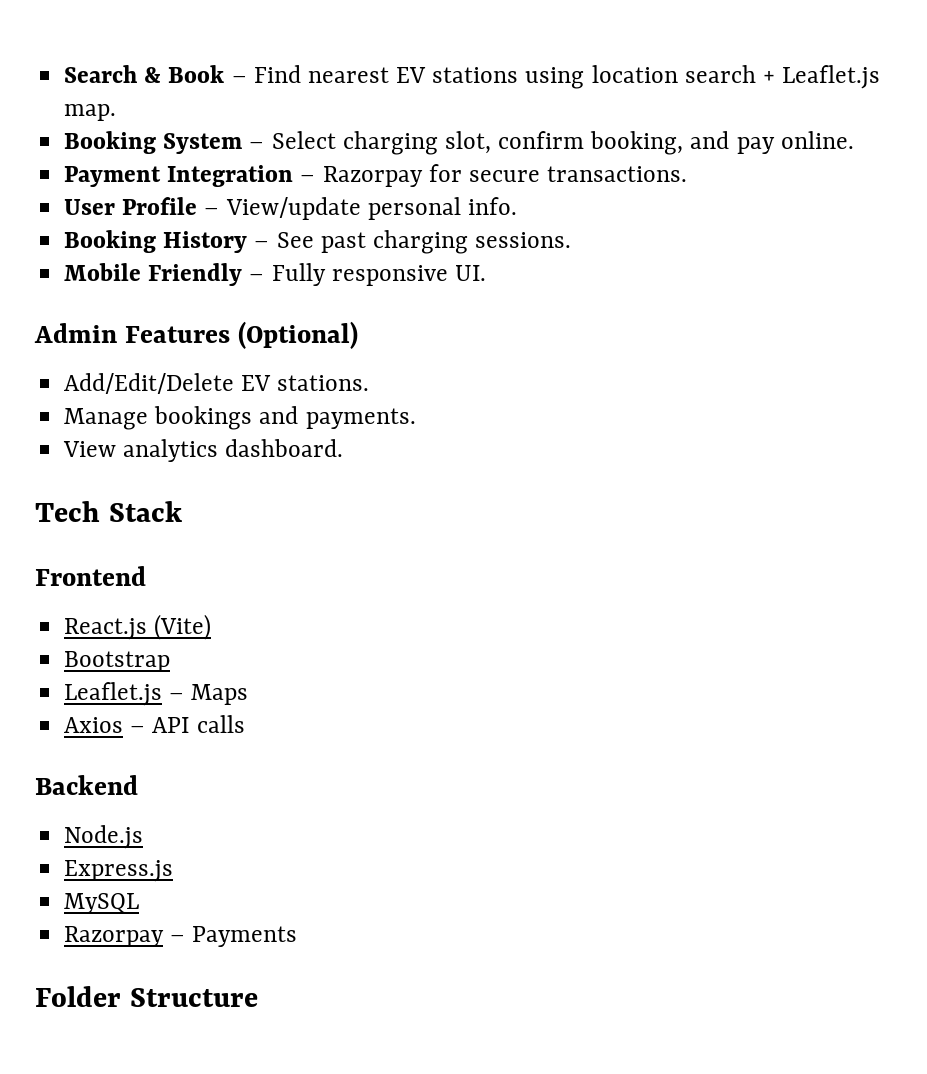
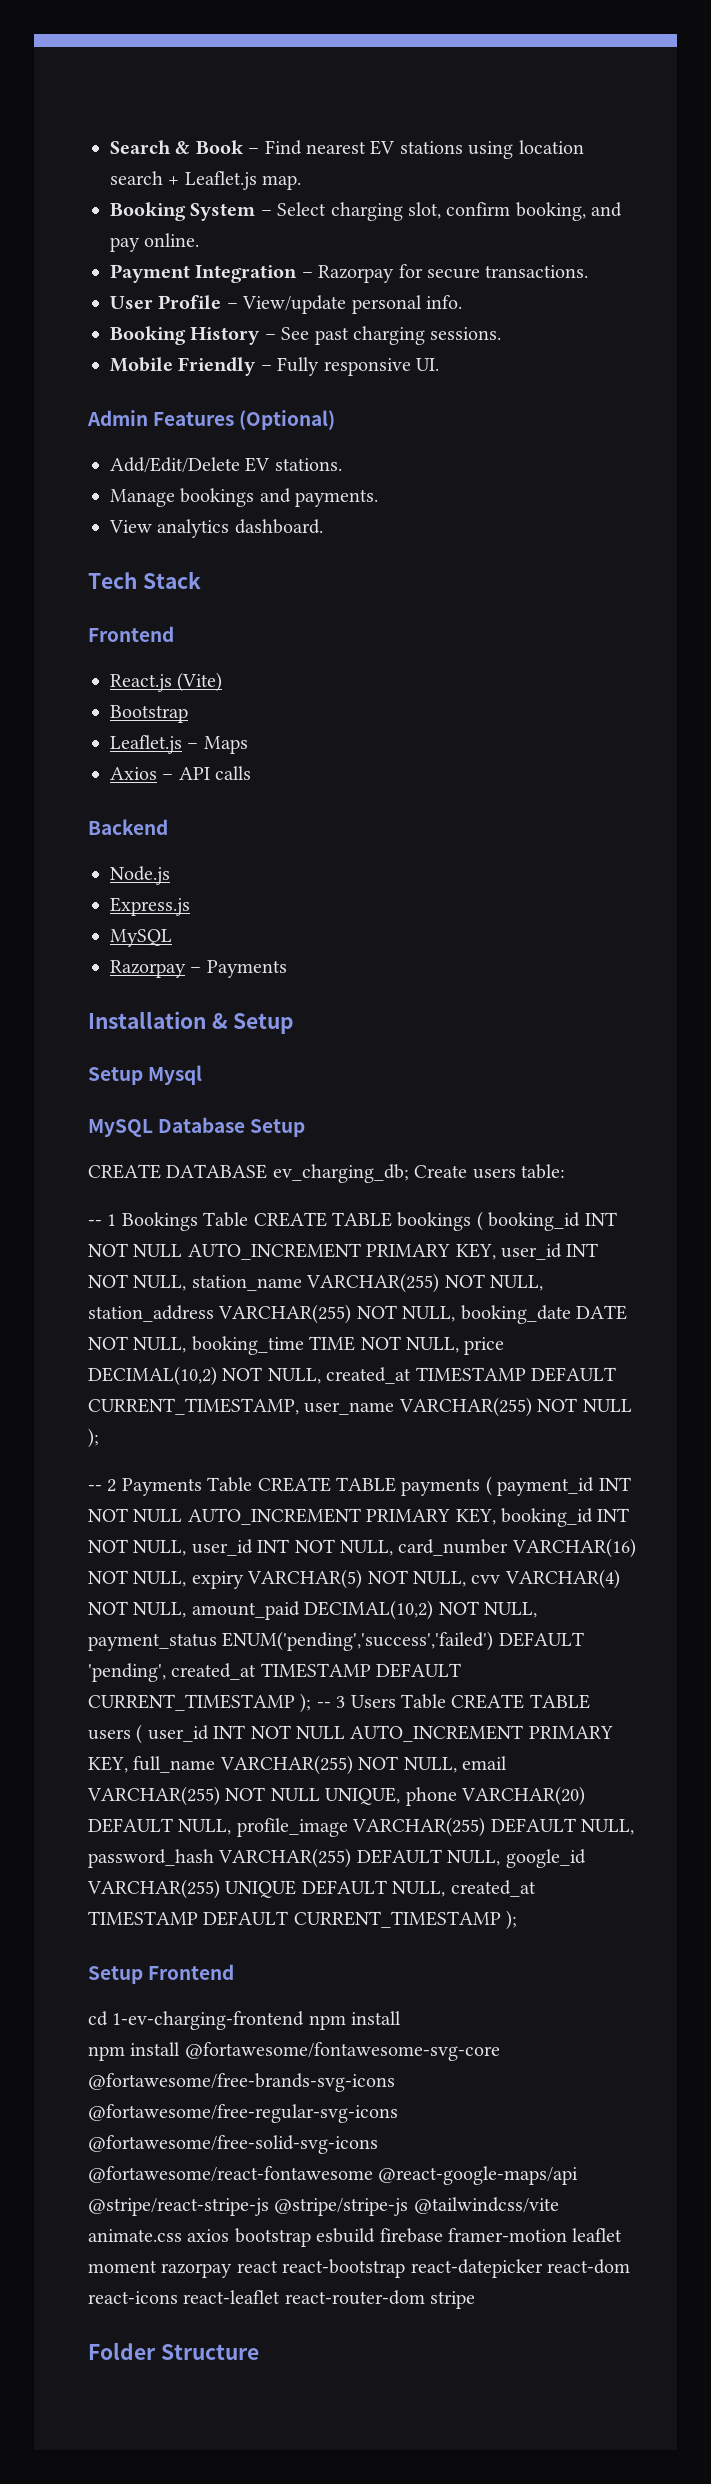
+ Installation & Setup
+ Setup Mysql
+ MySQL Database Setup
+ CREATE DATABASE ev_charging_db; Create users table:
+ -- 1 Bookings Table CREATE TABLE bookings ( booking_id INT NOT NULL AUTO_INCREMENT PRIMARY KEY, user_id INT NOT NULL, station_name VARCHAR(255) NOT NULL, station_address VARCHAR(255) NOT NULL, booking_date DATE NOT NULL, booking_time TIME NOT NULL, price DECIMAL(10,2) NOT NULL, created_at TIMESTAMP DEFAULT CURRENT_TIMESTAMP, user_name VARCHAR(255) NOT NULL );
+ -- 2 Payments Table CREATE TABLE payments ( payment_id INT NOT NULL AUTO_INCREMENT PRIMARY KEY, booking_id INT NOT NULL, user_id INT NOT NULL, card_number VARCHAR(16) NOT NULL, expiry VARCHAR(5) NOT NULL, cvv VARCHAR(4) NOT NULL, amount_paid DECIMAL(10,2) NOT NULL, payment_status ENUM('pending','success','failed') DEFAULT 'pending', created_at TIMESTAMP DEFAULT CURRENT_TIMESTAMP ); -- 3 Users Table CREATE TABLE users ( user_id INT NOT NULL AUTO_INCREMENT PRIMARY KEY, full_name VARCHAR(255) NOT NULL, email VARCHAR(255) NOT NULL UNIQUE, phone VARCHAR(20) DEFAULT NULL, profile_image VARCHAR(255) DEFAULT NULL, password_hash VARCHAR(255) DEFAULT NULL, google_id VARCHAR(255) UNIQUE DEFAULT NULL, created_at TIMESTAMP DEFAULT CURRENT_TIMESTAMP );
+ Setup Frontend
+ cd 1-ev-charging-frontend npm install
+ npm install @fortawesome/fontawesome-svg-core @fortawesome/free-brands-svg-icons @fortawesome/free-regular-svg-icons @fortawesome/free-solid-svg-icons @fortawesome/react-fontawesome @react-google-maps/api @stripe/react-stripe-js @stripe/stripe-js @tailwindcss/vite animate.css axios bootstrap esbuild firebase framer-motion leaflet moment razorpay react react-bootstrap react-datepicker react-dom react-icons react-leaflet react-router-dom stripe

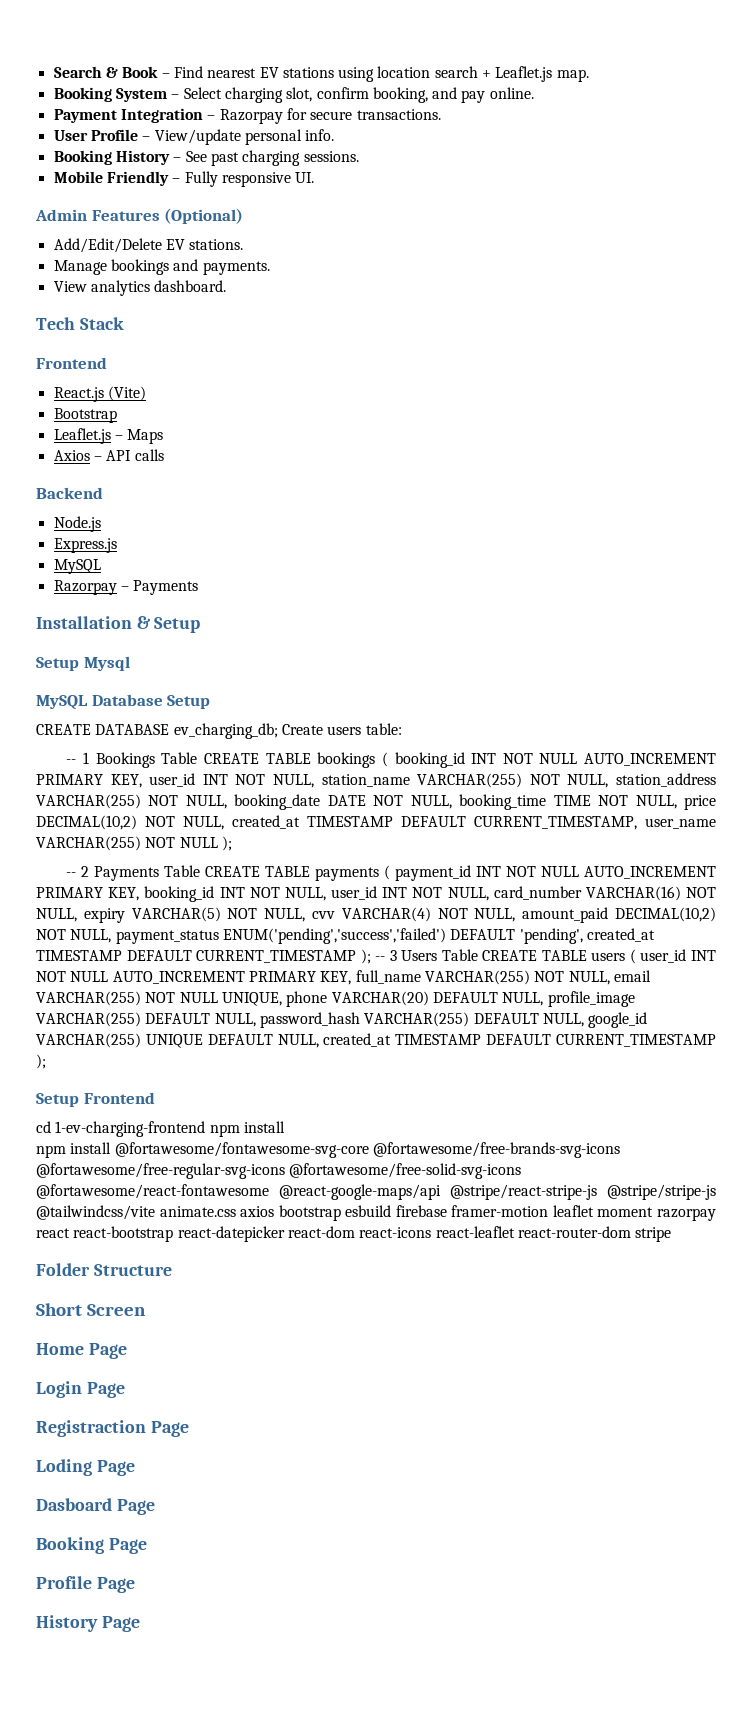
+ Short Screen
+ Home Page
+ Login Page
+ Registraction Page
+ Loding Page
+ Dasboard Page
+ Booking Page
+ Profile Page
+ History Page

